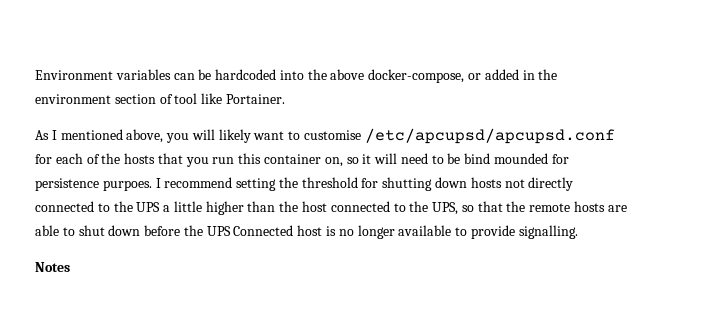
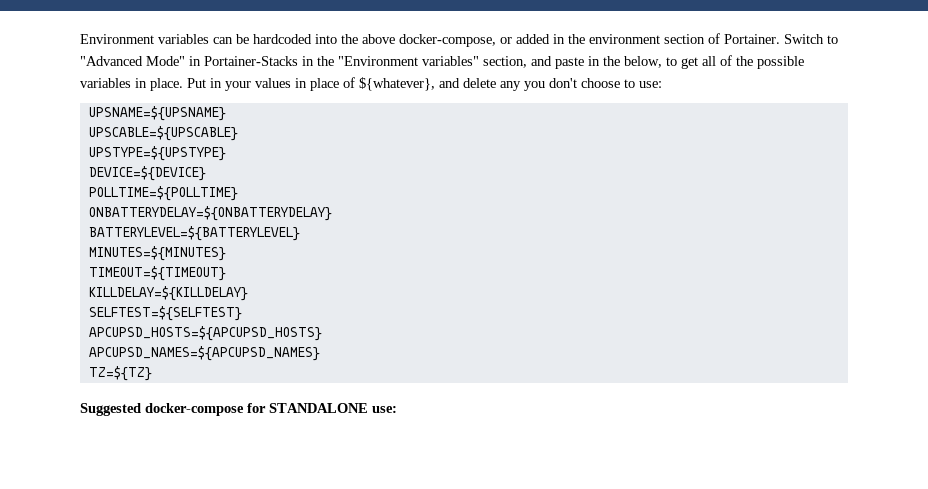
- Environment variables can be hardcoded into the above docker-compose, or added in the environment section of tool like Portainer.
- As I mentioned above, you will likely want to customise /etc/apcupsd/apcupsd.conf for each of the hosts that you run this container on, so it will need to be bind mounded for persistence purpoes. I recommend setting the threshold for shutting down hosts not directly connected to the UPS a little higher than the host connected to the UPS, so that the remote hosts are able to shut down before the UPS Connected host is no longer available to provide signalling.
- Notes
+ Environment variables can be hardcoded into the above docker-compose, or added in the environment section of Portainer. Switch to "Advanced Mode" in Portainer-Stacks in the "Environment variables" section, and paste in the below, to get all of the possible variables in place. Put in your values in place of ${whatever}, and delete any you don't choose to use:
+ UPSNAME=${UPSNAME}
+ UPSCABLE=${UPSCABLE}
+ UPSTYPE=${UPSTYPE}
+ DEVICE=${DEVICE}
+ POLLTIME=${POLLTIME}
+ ONBATTERYDELAY=${ONBATTERYDELAY}
+ BATTERYLEVEL=${BATTERYLEVEL}
+ MINUTES=${MINUTES}
+ TIMEOUT=${TIMEOUT}
+ KILLDELAY=${KILLDELAY}
+ SELFTEST=${SELFTEST}
+ APCUPSD_HOSTS=${APCUPSD_HOSTS}
+ APCUPSD_NAMES=${APCUPSD_NAMES}
+ TZ=${TZ}
+ Suggested docker-compose for STANDALONE use:

